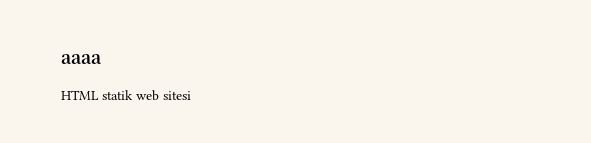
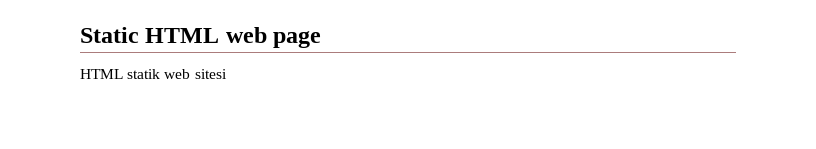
- aaaa
+ Static HTML web page

